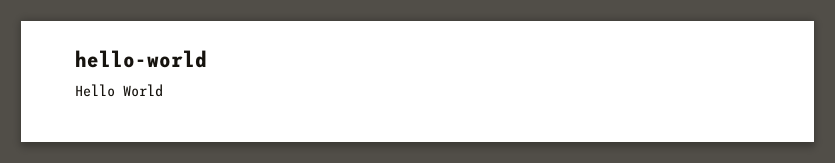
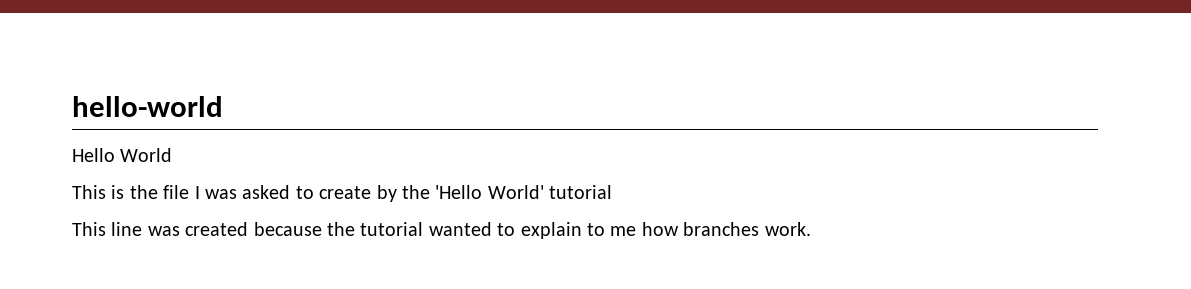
+ This is the file I was asked to create by the 'Hello World' tutorial
+ This line was created because the tutorial wanted to explain to me how branches work.

